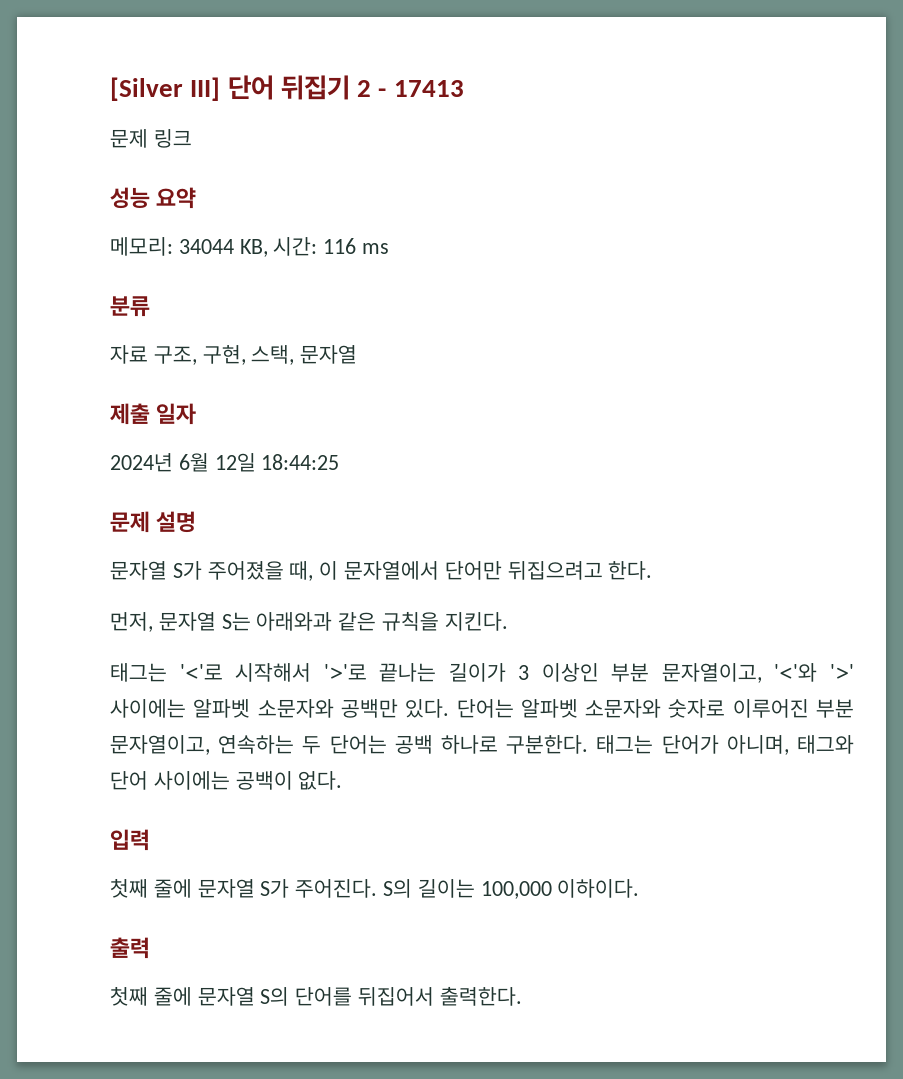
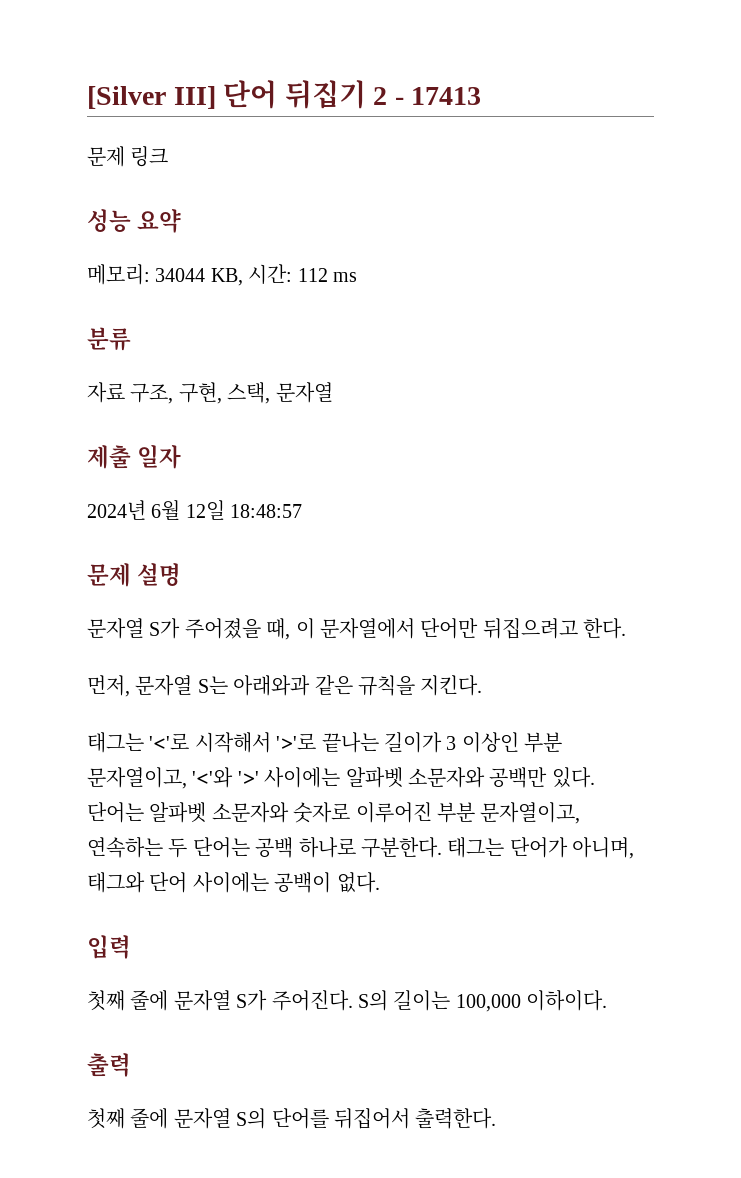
- 메모리: 34044 KB, 시간: 116 ms
+ 메모리: 34044 KB, 시간: 112 ms
- 2024년 6월 12일 18:44:25
+ 2024년 6월 12일 18:48:57

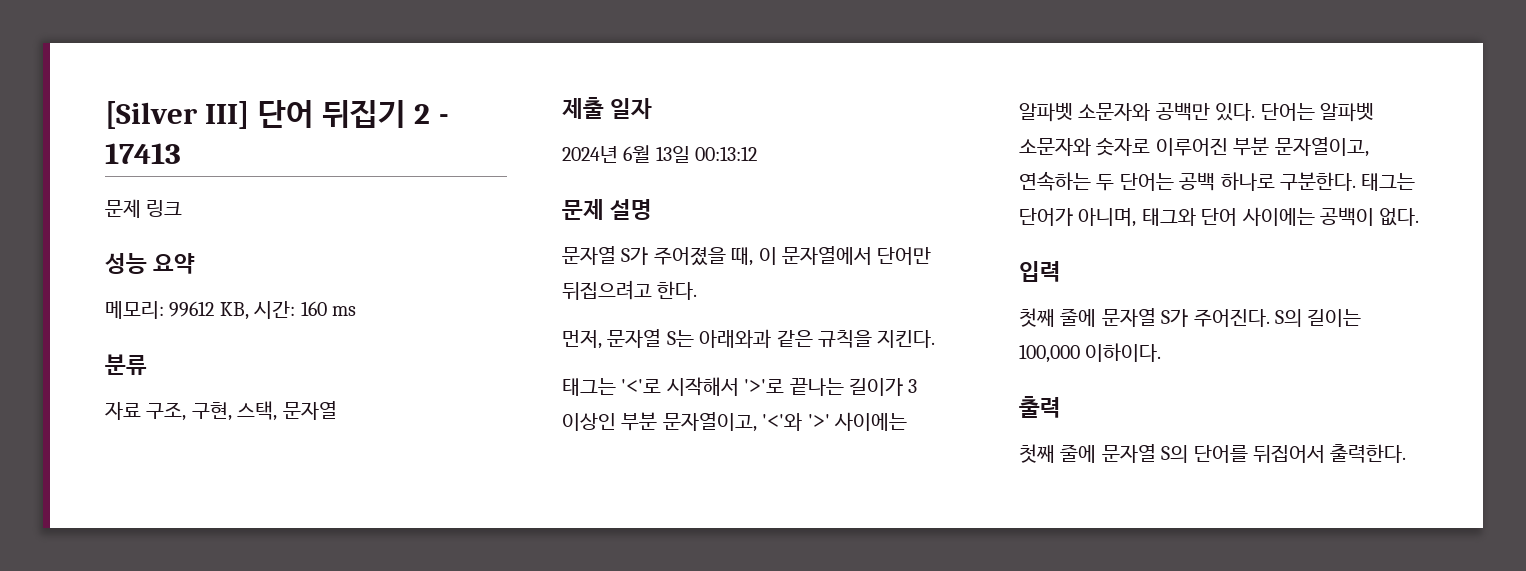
- 메모리: 34044 KB, 시간: 112 ms
+ 메모리: 99612 KB, 시간: 160 ms
- 2024년 6월 12일 18:48:57
+ 2024년 6월 13일 00:13:12

